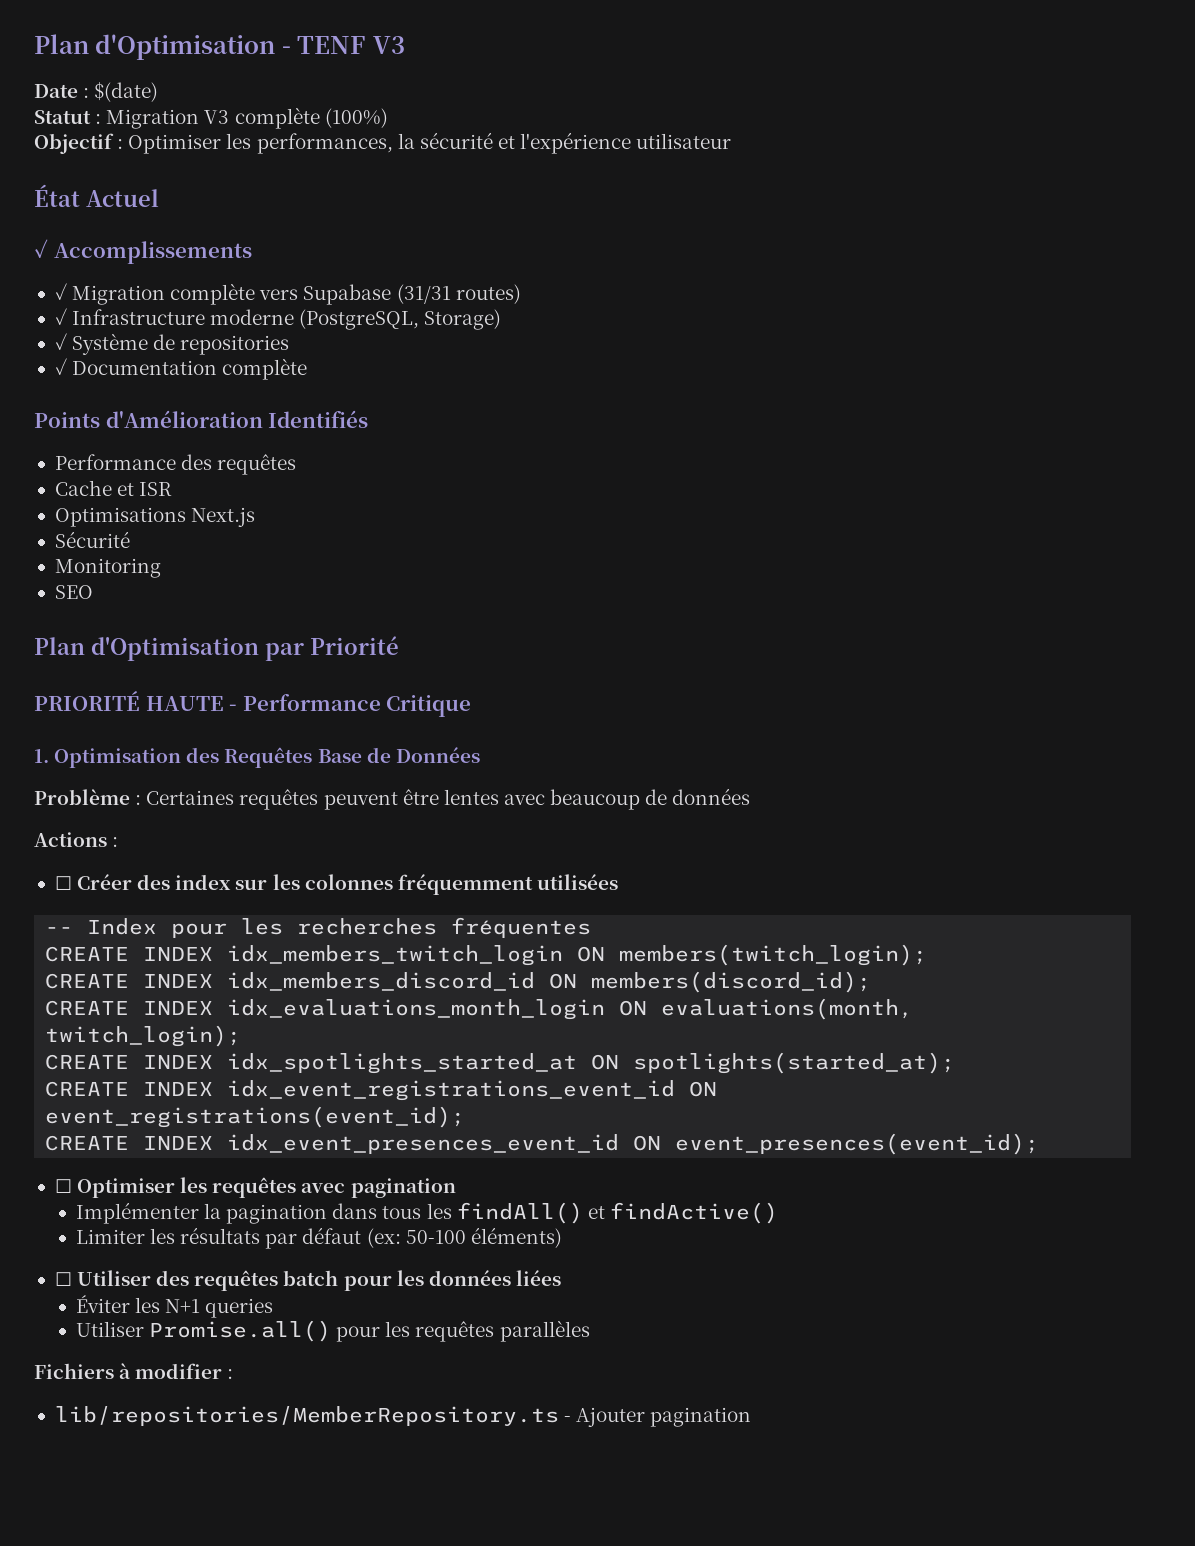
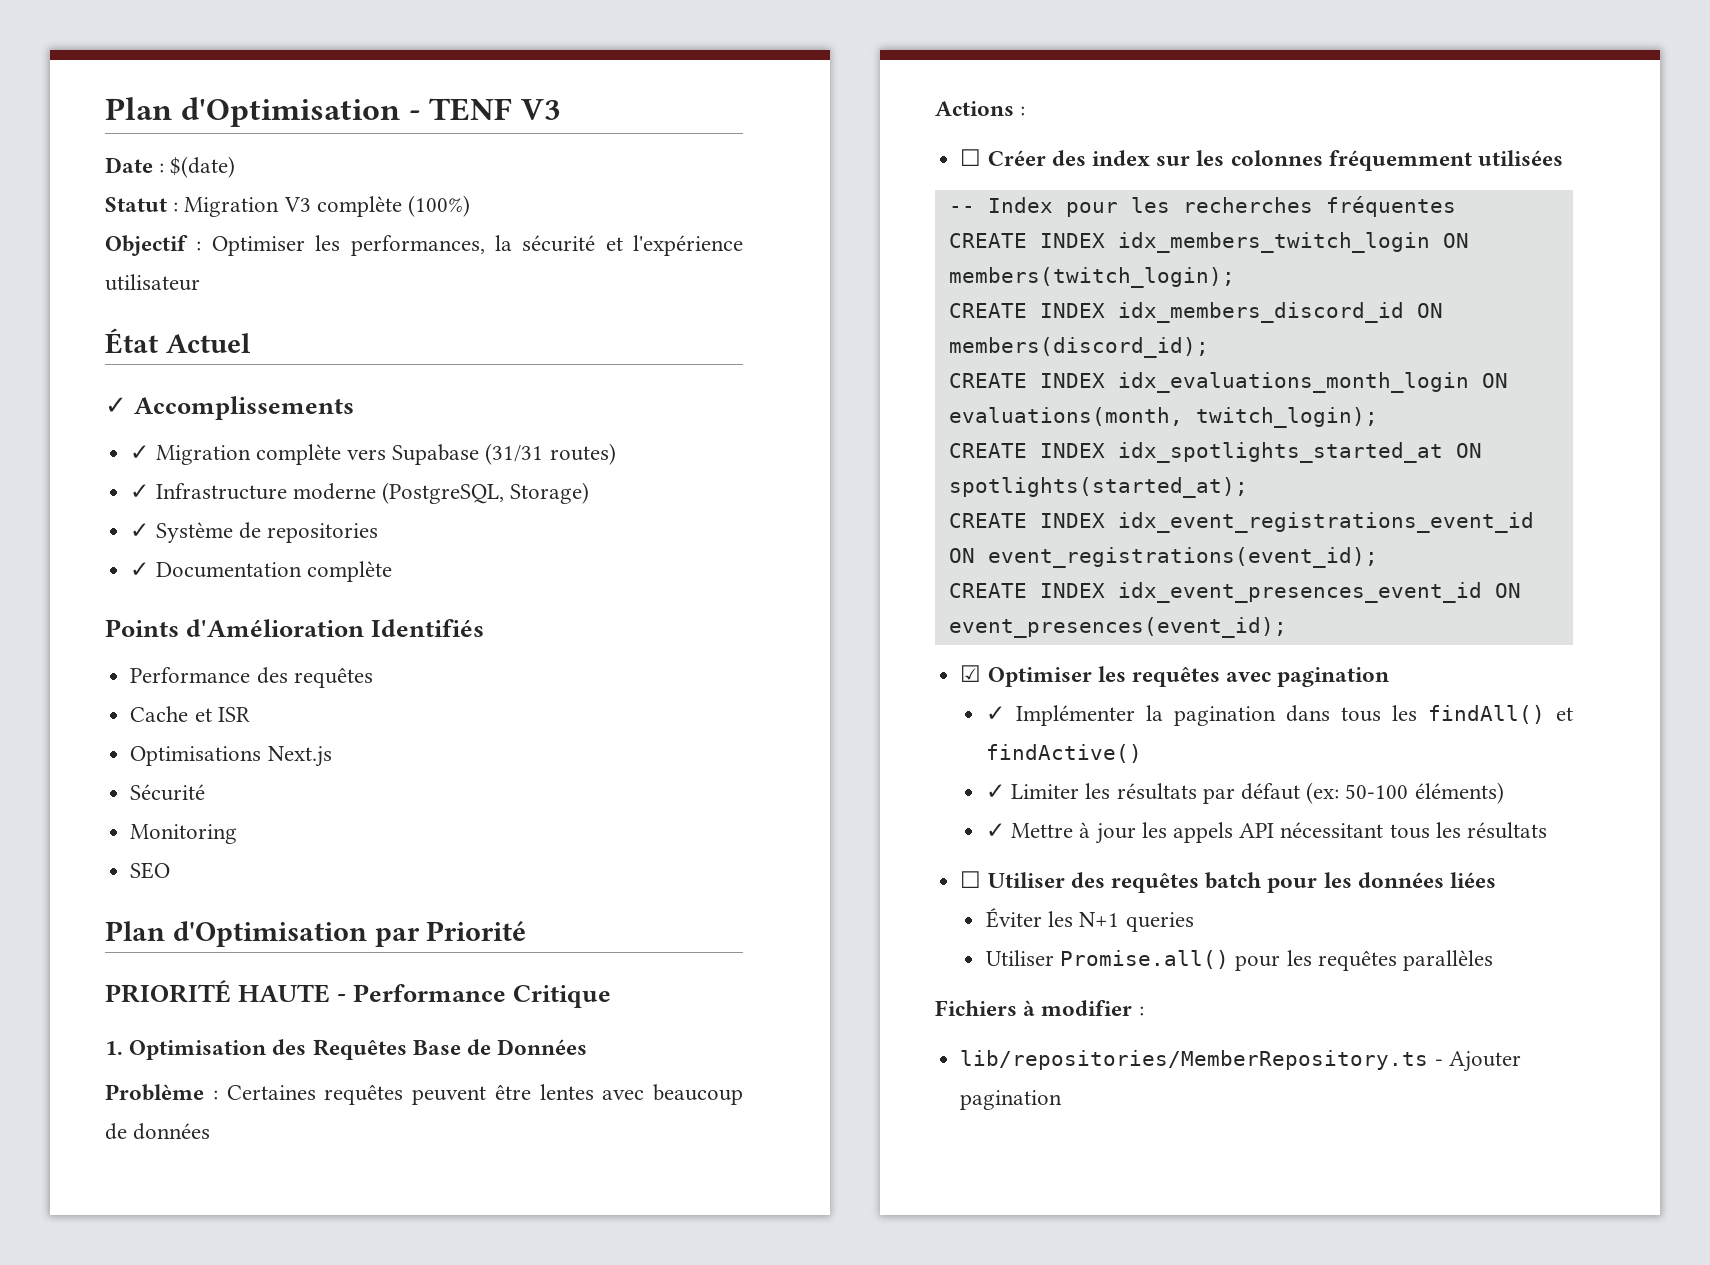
- ☐ Optimiser les requêtes avec pagination
+ ☑ Optimiser les requêtes avec pagination
- Implémenter la pagination dans tous les findAll() et findActive()
+ ✓ Implémenter la pagination dans tous les findAll() et findActive()
- Limiter les résultats par défaut (ex: 50-100 éléments)
+ ✓ Limiter les résultats par défaut (ex: 50-100 éléments)
+ ✓ Mettre à jour les appels API nécessitant tous les résultats

